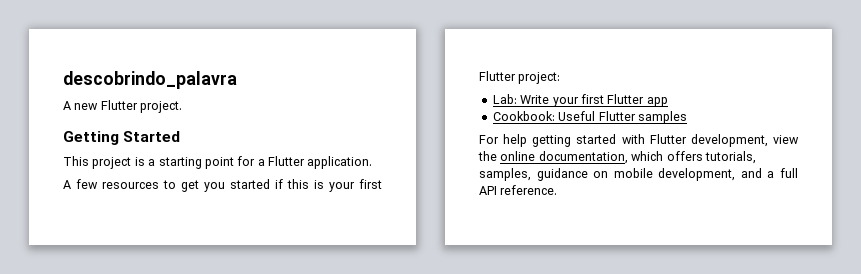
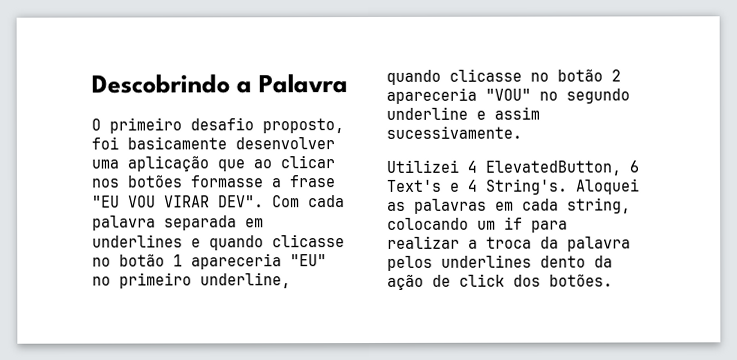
- descobrindo_palavra
- A new Flutter project.
- Getting Started
- This project is a starting point for a Flutter application.
- A few resources to get you started if this is your first Flutter project:
- Lab: Write your first Flutter app
- Cookbook: Useful Flutter samples
- For help getting started with Flutter development, view the online documentation, which offers tutorials, samples, guidance on mobile development, and a full API reference.
+ Descobrindo a Palavra
+ O primeiro desafio proposto, foi basicamente desenvolver uma aplicação que ao clicar nos botões formasse a frase "EU VOU VIRAR DEV". Com cada palavra separada em underlines e quando clicasse no botão 1 apareceria "EU" no primeiro underline, quando clicasse no botão 2 apareceria "VOU" no segundo underline e assim sucessivamente.
+ Utilizei 4 ElevatedButton, 6 Text's e 4 String's. Aloquei as palavras em cada string, colocando um if para realizar a troca da palavra pelos underlines dento da ação de click dos botões.

